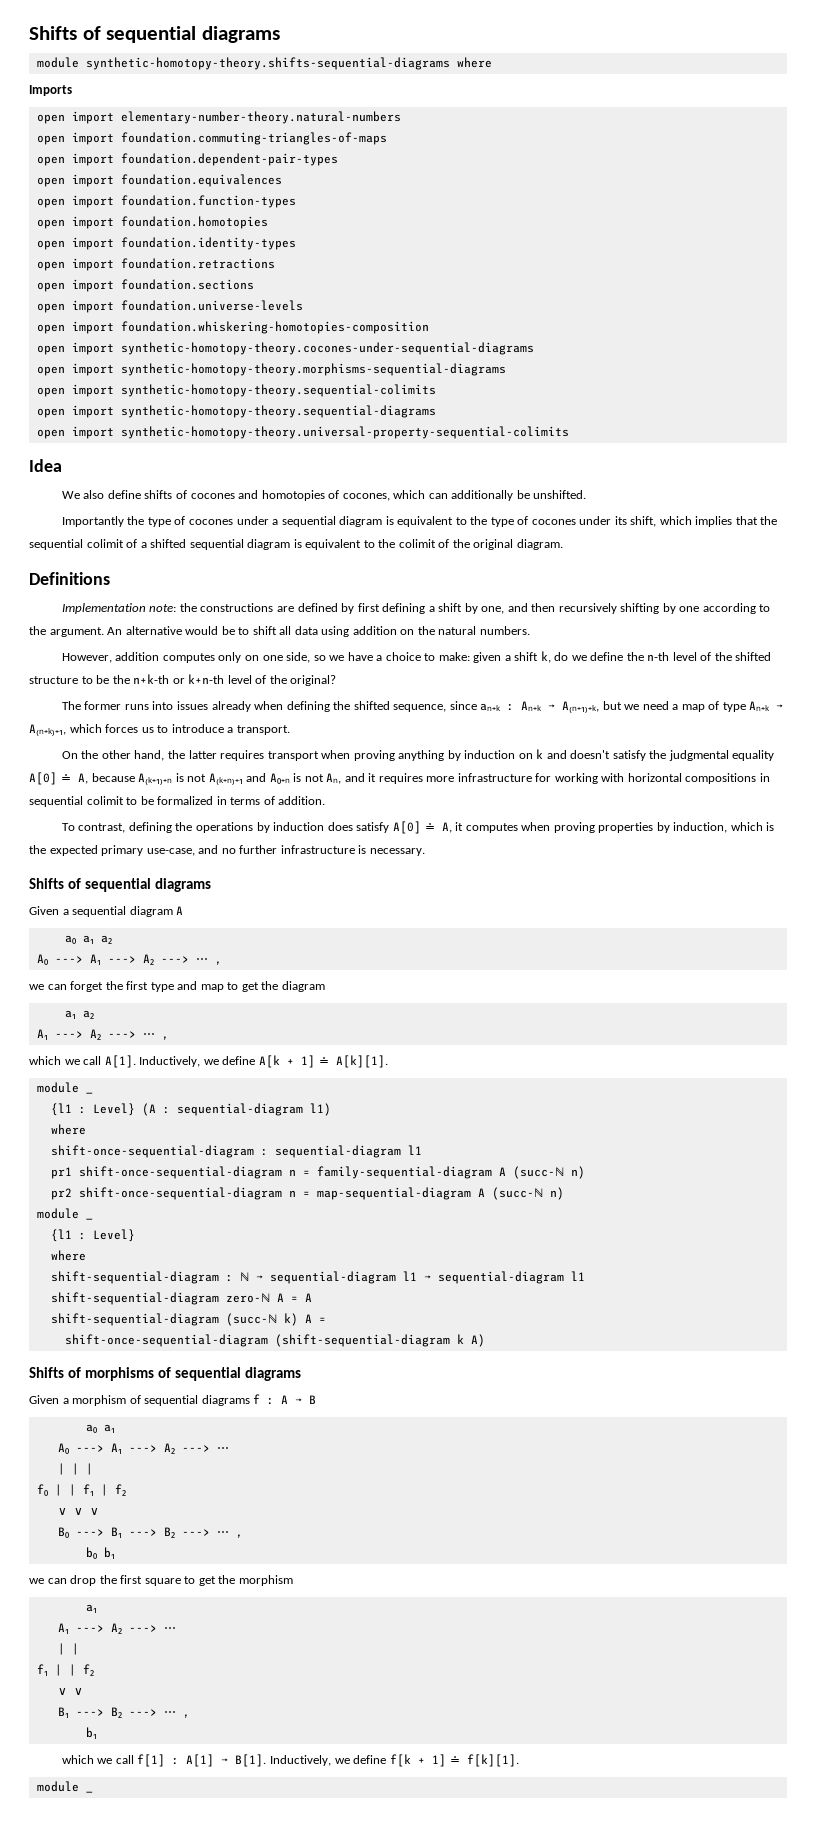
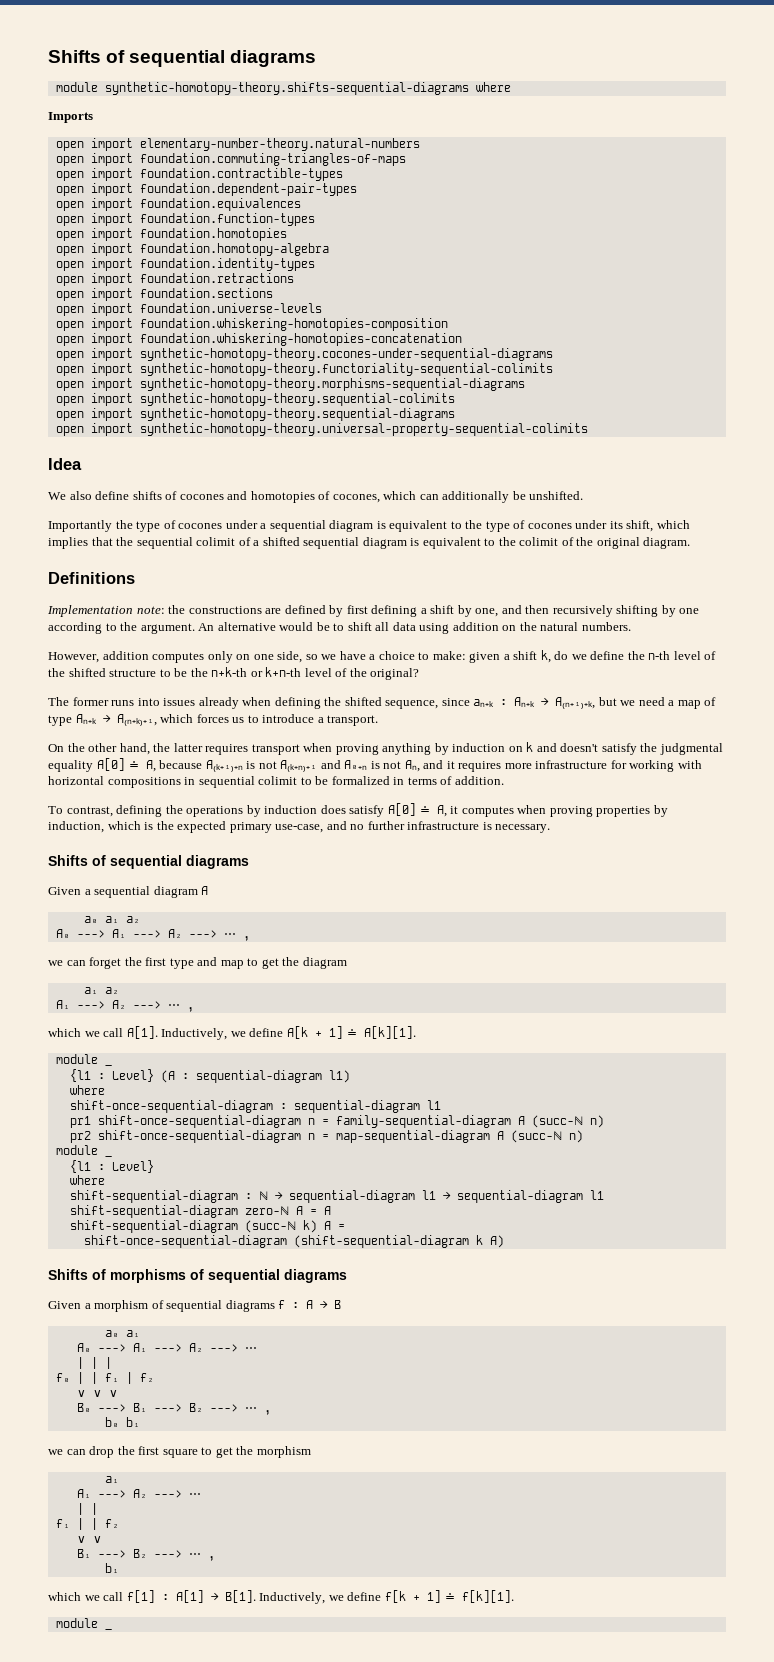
+ open import foundation.contractible-types
+ open import foundation.homotopy-algebra
+ open import foundation.whiskering-homotopies-concatenation
+ open import synthetic-homotopy-theory.functoriality-sequential-colimits

